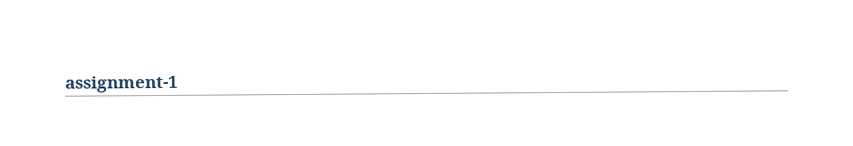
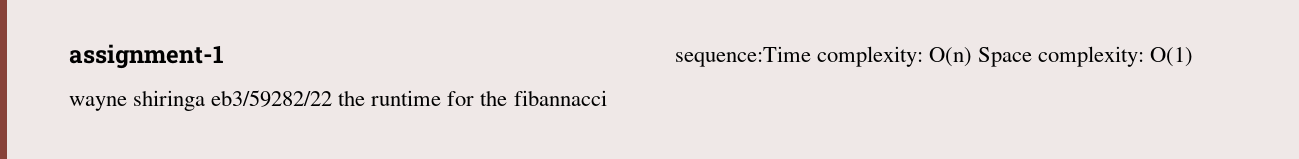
+ wayne shiringa eb3/59282/22 the runtime for the fibannacci sequence:Time complexity: O(n) Space complexity: O(1)

